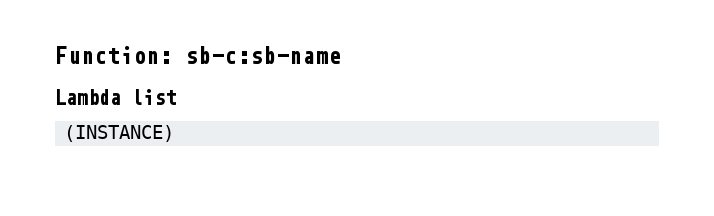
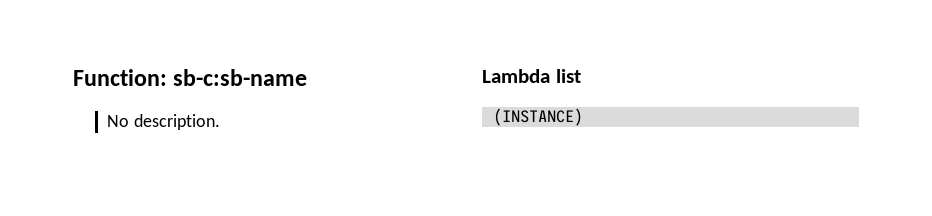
+ No description.

